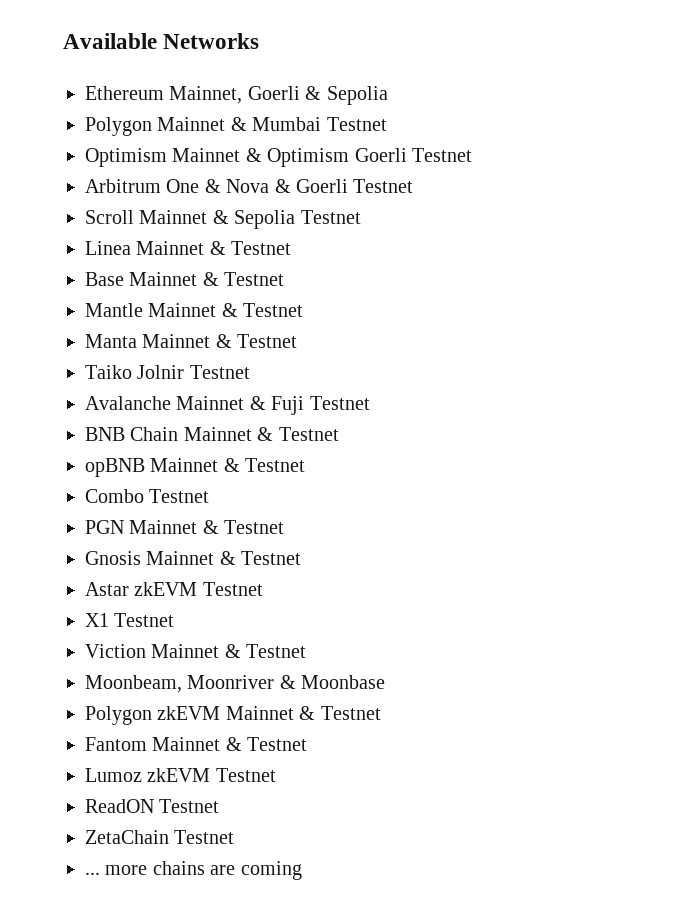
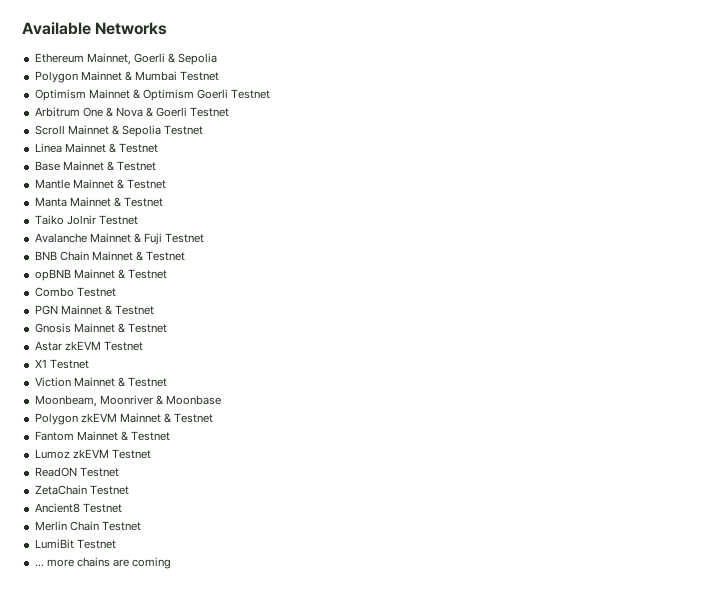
+ Ancient8 Testnet
+ Merlin Chain Testnet
+ LumiBit Testnet

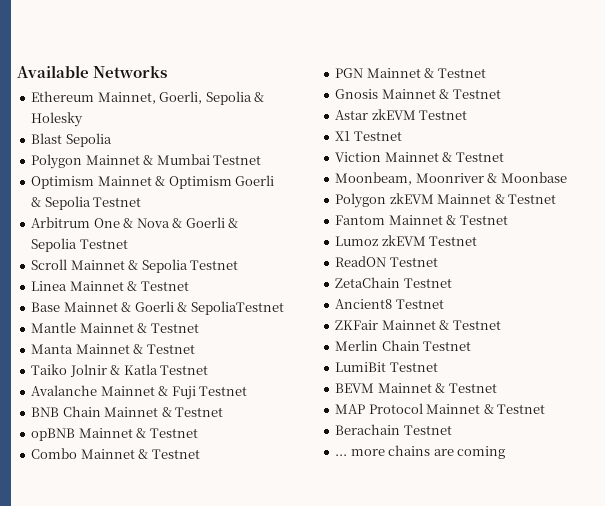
- Ethereum Mainnet, Goerli & Sepolia
+ Ethereum Mainnet, Goerli, Sepolia & Holesky
+ Blast Sepolia
- Optimism Mainnet & Optimism Goerli Testnet
+ Optimism Mainnet & Optimism Goerli & Sepolia Testnet
- Arbitrum One & Nova & Goerli Testnet
+ Arbitrum One & Nova & Goerli & Sepolia Testnet
- Base Mainnet & Testnet
+ Base Mainnet & Goerli & SepoliaTestnet
- Taiko Jolnir Testnet
+ Taiko Jolnir & Katla Testnet
- Combo Testnet
+ Combo Mainnet & Testnet
+ ZKFair Mainnet & Testnet
+ BEVM Mainnet & Testnet
+ MAP Protocol Mainnet & Testnet
+ Berachain Testnet

